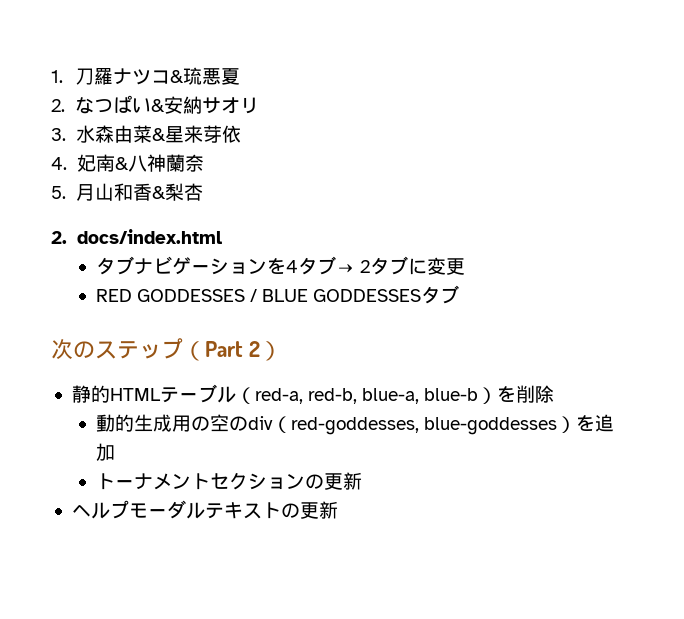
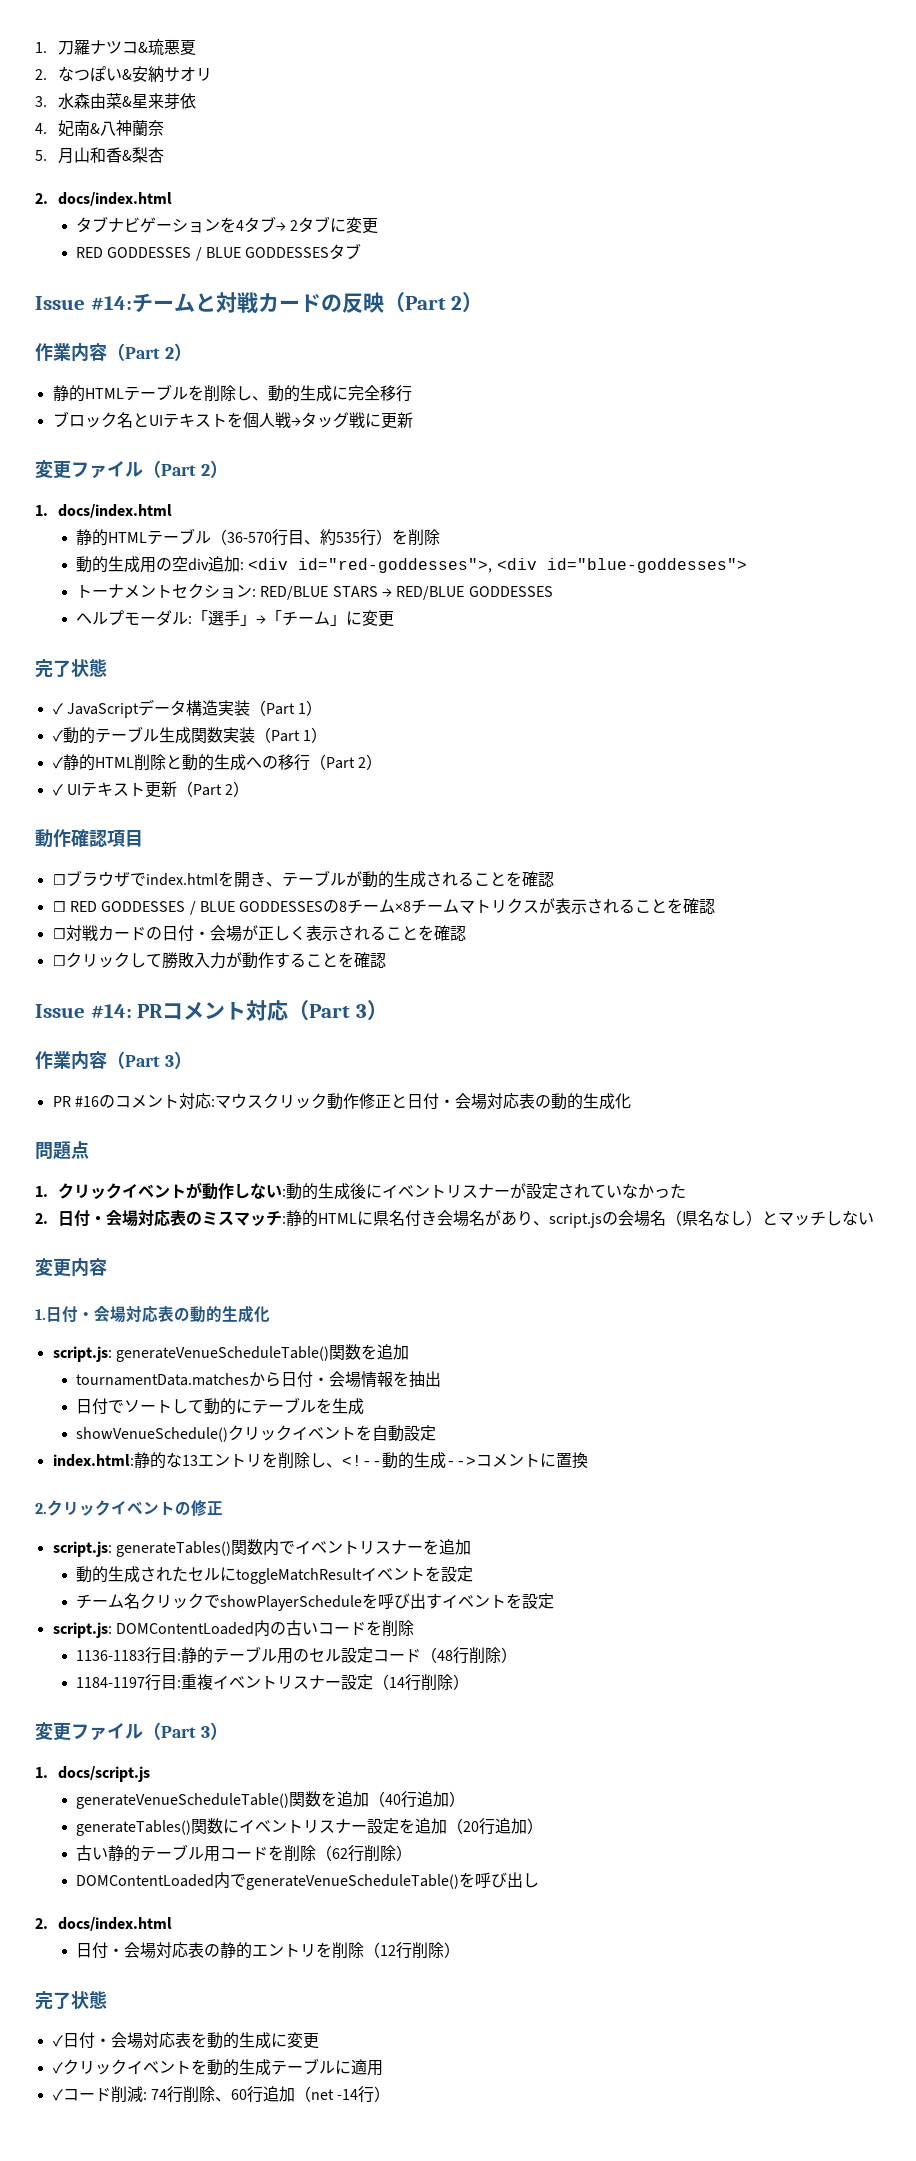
- 2.なつぱい&安納サオリ
+ 2.なつぽい&安納サオリ
- 次のステップ（Part 2）
+ Issue #14:チームと対戦カードの反映（Part 2）
+ 作業内容（Part 2）
- 静的HTMLテーブル（red-a, red-b, blue-a, blue-b）を削除
+ 静的HTMLテーブルを削除し、動的生成に完全移行
+ ブロック名とUIテキストを個人戦→タッグ戦に更新
+ 変更ファイル（Part 2）
+ 1. docs/index.html
+ 静的HTMLテーブル（36-570行目、約535行）を削除
- 動的生成用の空のdiv（red-goddesses, blue-goddesses）を追加
+ 動的生成用の空div追加: <div id="red-goddesses">, <div id="blue-goddesses">
- トーナメントセクションの更新
- ヘルプモーダルテキストの更新
+ トーナメントセクション: RED/BLUE STARS → RED/BLUE GODDESSES
+ ヘルプモーダル:「選手」→「チーム」に変更
+ 完了状態
+ ✓ JavaScriptデータ構造実装（Part 1）
+ ✓動的テーブル生成関数実装（Part 1）
+ ✓静的HTML削除と動的生成への移行（Part 2）
+ ✓ UIテキスト更新（Part 2）
+ 動作確認項目
+ ☐ブラウザでindex.htmlを開き、テーブルが動的生成されることを確認
+ ☐ RED GODDESSES / BLUE GODDESSESの8チーム×8チームマトリクスが表示されることを確認
+ ☐対戦カードの日付・会場が正しく表示されることを確認
+ ☐クリックして勝敗入力が動作することを確認
+ Issue #14: PRコメント対応（Part 3）
+ 作業内容（Part 3）
+ PR #16のコメント対応:マウスクリック動作修正と日付・会場対応表の動的生成化
+ 問題点
+ 1.クリックイベントが動作しない:動的生成後にイベントリスナーが設定されていなかった
+ 2.日付・会場対応表のミスマッチ:静的HTMLに県名付き会場名があり、script.jsの会場名（県名なし）とマッチしない
+ 変更内容
+ 1.日付・会場対応表の動的生成化
+ script.js: generateVenueScheduleTable()関数を追加
+ tournamentData.matchesから日付・会場情報を抽出
+ 日付でソートして動的にテーブルを生成
+ showVenueSchedule()クリックイベントを自動設定
+ index.html:静的な13エントリを削除し、<!--動的生成-->コメントに置換
+ 2.クリックイベントの修正
+ script.js: generateTables()関数内でイベントリスナーを追加
+ 動的生成されたセルにtoggleMatchResultイベントを設定
+ チーム名クリックでshowPlayerScheduleを呼び出すイベントを設定
+ script.js: DOMContentLoaded内の古いコードを削除
+ 1136-1183行目:静的テーブル用のセル設定コード（48行削除）
+ 1184-1197行目:重複イベントリスナー設定（14行削除）
+ 変更ファイル（Part 3）
+ 1. docs/script.js
+ generateVenueScheduleTable()関数を追加（40行追加）
+ generateTables()関数にイベントリスナー設定を追加（20行追加）
+ 古い静的テーブル用コードを削除（62行削除）
+ DOMContentLoaded内でgenerateVenueScheduleTable()を呼び出し
+ 2. docs/index.html
+ 日付・会場対応表の静的エントリを削除（12行削除）
+ 完了状態
+ ✓日付・会場対応表を動的生成に変更
+ ✓クリックイベントを動的生成テーブルに適用
+ ✓コード削減: 74行削除、60行追加（net -14行）

